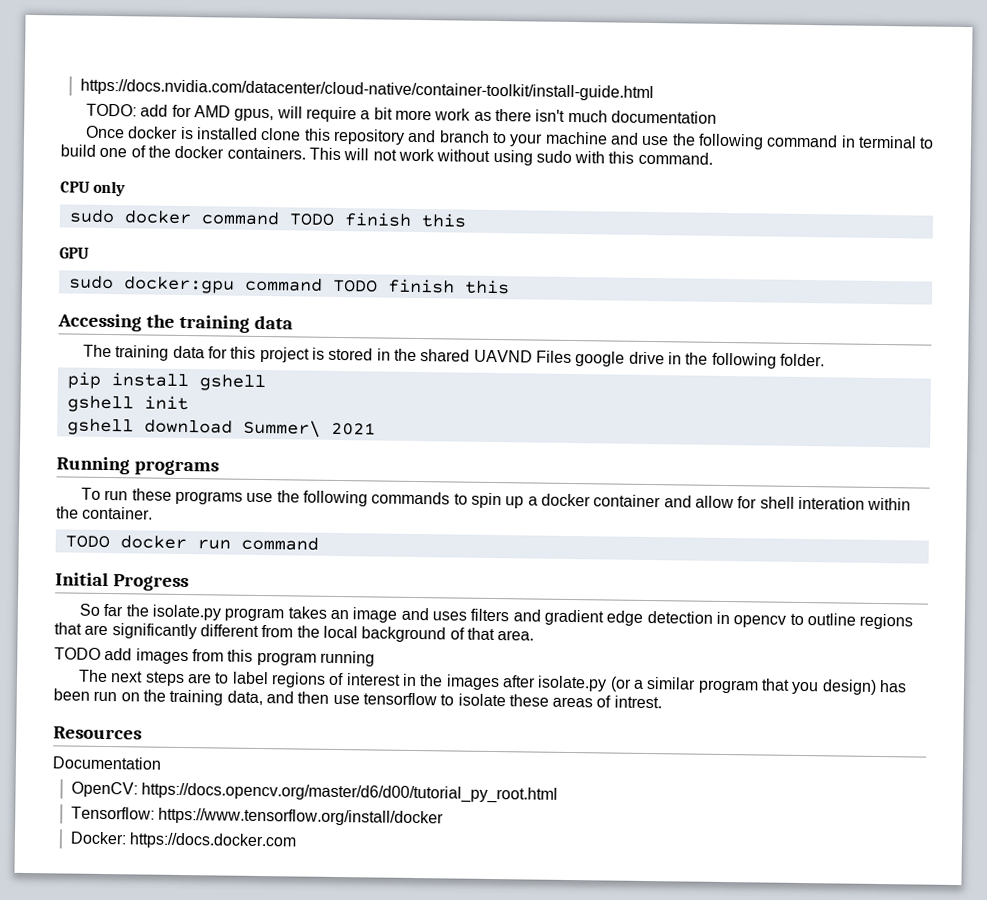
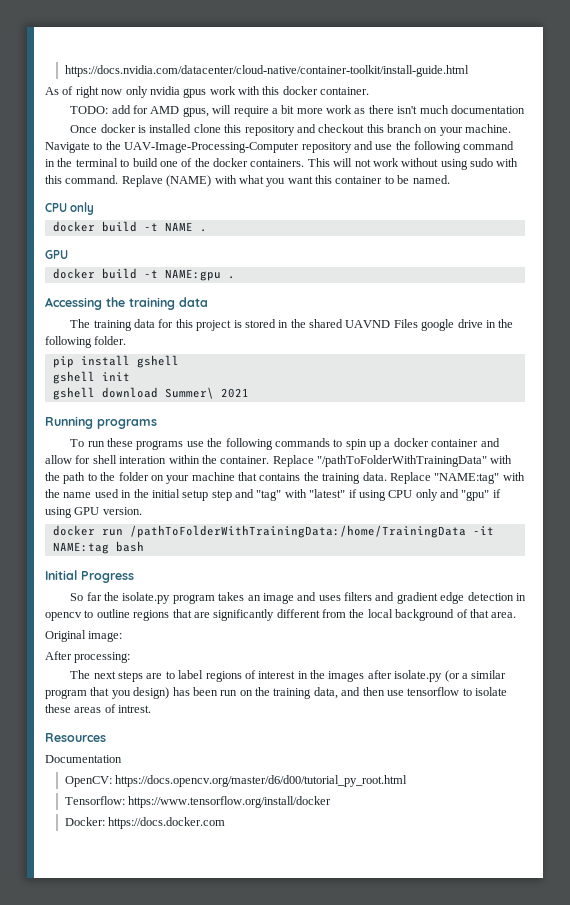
+ As of right now only nvidia gpus work with this docker container.
- Once docker is installed clone this repository and branch to your machine and use the following command in terminal to build one of the docker containers.
+ Once docker is installed clone this repository and checkout this branch on your machine. Navigate to the UAV-Image-Processing-Computer repository and use the following command in the terminal to build one of the docker containers.
- This will not work without using sudo with this command.
+ This will not work without using sudo with this command. Replave (NAME) with what you want this container to be named.
  CPU only
- sudo docker command TODO finish this
+ docker build -t NAME .
  GPU
- sudo docker:gpu command TODO finish this
+ docker build -t NAME:gpu .
- To run these programs use the following commands to spin up a docker container and allow for shell interation within the container.
- TODO docker run command
+ To run these programs use the following commands to spin up a docker container and allow for shell interation within the container. Replace "/pathToFolderWithTrainingData" with the path to the folder on your machine that contains the training data. Replace "NAME:tag" with the name used in the initial setup step and "tag" with "latest" if using CPU only and "gpu" if using GPU version.
+ docker run /pathToFolderWithTrainingData:/home/TrainingData -it NAME:tag bash
- TODO add images from this program running
+ Original image:
+ After processing:

